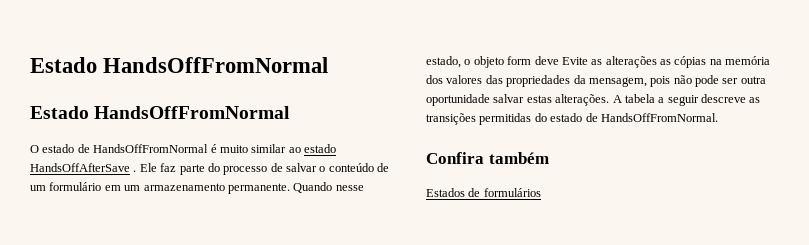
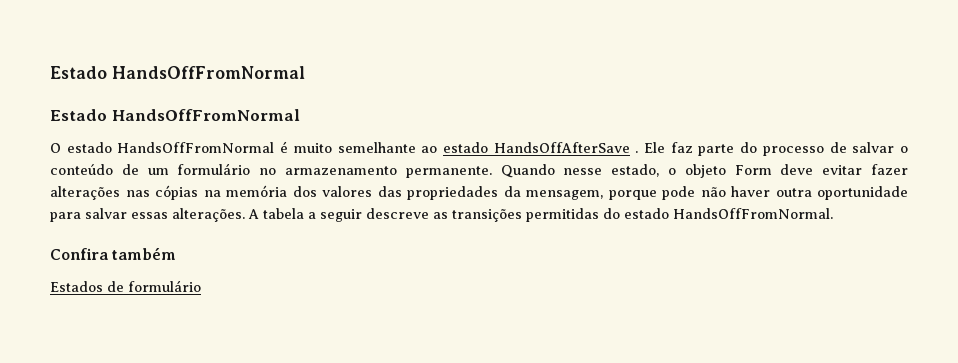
- O estado de HandsOffFromNormal é muito similar ao estado HandsOffAfterSave .
+ O estado HandsOffFromNormal é muito semelhante ao estado HandsOffAfterSave .
- Ele faz parte do processo de salvar o conteúdo de um formulário em um armazenamento permanente.
+ Ele faz parte do processo de salvar o conteúdo de um formulário no armazenamento permanente.
- Quando nesse estado, o objeto form deve Evite as alterações as cópias na memória dos valores das propriedades da mensagem, pois não pode ser outra oportunidade salvar estas alterações.
+ Quando nesse estado, o objeto Form deve evitar fazer alterações nas cópias na memória dos valores das propriedades da mensagem, porque pode não haver outra oportunidade para salvar essas alterações.
- A tabela a seguir descreve as transições permitidas do estado de HandsOffFromNormal.
+ A tabela a seguir descreve as transições permitidas do estado HandsOffFromNormal.
- Estados de formulários
+ Estados de formulário

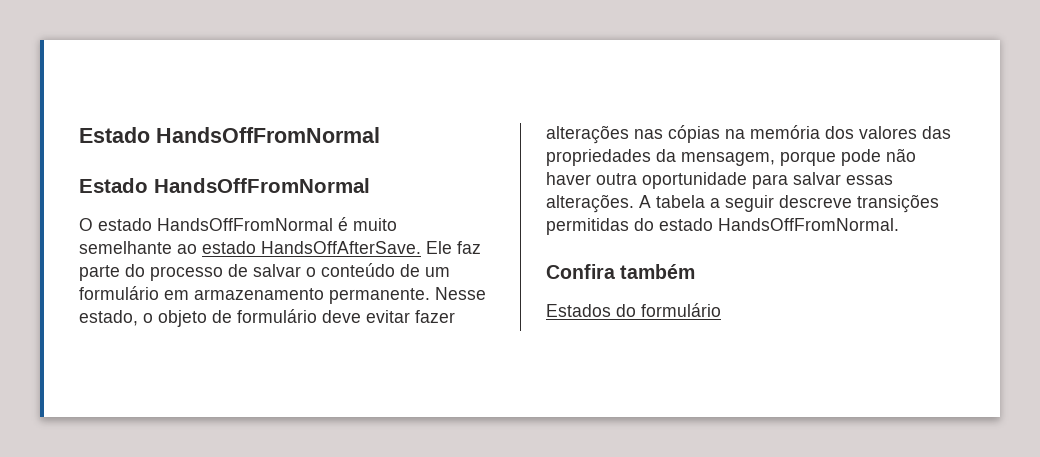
- O estado HandsOffFromNormal é muito semelhante ao estado HandsOffAfterSave .
+ O estado HandsOffFromNormal é muito semelhante ao estado HandsOffAfterSave.
- Ele faz parte do processo de salvar o conteúdo de um formulário no armazenamento permanente.
+ Ele faz parte do processo de salvar o conteúdo de um formulário em armazenamento permanente.
- Quando nesse estado, o objeto Form deve evitar fazer alterações nas cópias na memória dos valores das propriedades da mensagem, porque pode não haver outra oportunidade para salvar essas alterações.
+ Nesse estado, o objeto de formulário deve evitar fazer alterações nas cópias na memória dos valores das propriedades da mensagem, porque pode não haver outra oportunidade para salvar essas alterações.
- A tabela a seguir descreve as transições permitidas do estado HandsOffFromNormal.
+ A tabela a seguir descreve transições permitidas do estado HandsOffFromNormal.
- Estados de formulário
+ Estados do formulário

